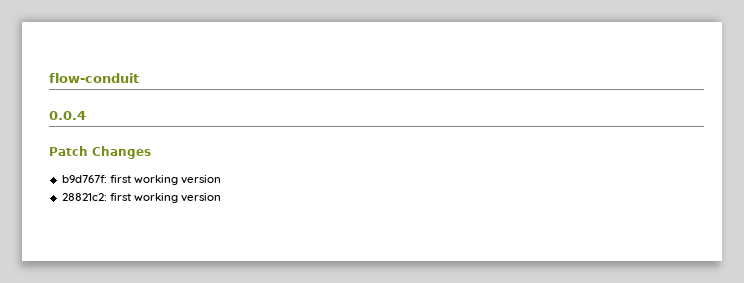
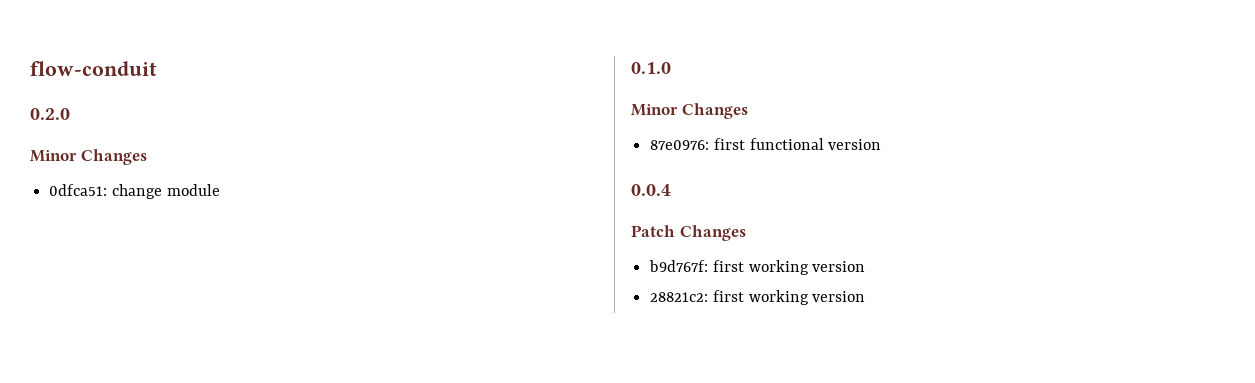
+ 0.2.0
+ Minor Changes
+ 0dfca51: change module
+ 0.1.0
+ Minor Changes
+ 87e0976: first functional version

